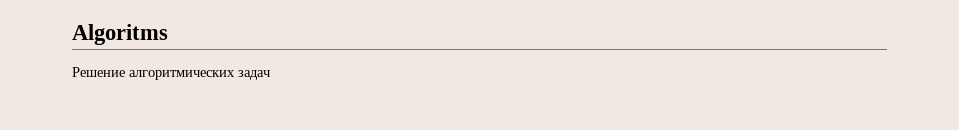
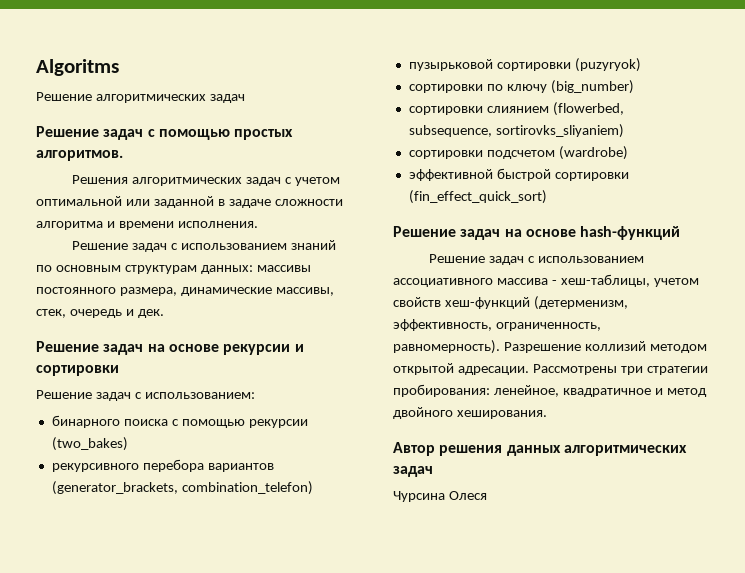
+ Решение задач с помощью простых алгоритмов.
+ Решения алгоритмических задач с учетом оптимальной или заданной в задаче сложности алгоритма и времени исполнения.
+ Решение задач с использованием знаний по основным структурам данных: массивы постоянного размера, динамические массивы, стек, очередь и дек.
+ Решение задач на основе рекурсии и сортировки
+ Решение задач с использованием:
+ бинарного поиска с помощью рекурсии (two_bakes)
+ рекурсивного перебора вариантов (generator_brackets, combination_telefon)
+ пузырьковой сортировки (puzyryok)
+ сортировки по ключу (big_number)
+ сортировки слиянием (flowerbed, subsequence, sortirovks_sliyaniem)
+ сортировки подсчетом (wardrobe)
+ эффективной быстрой сортировки (fin_effect_quick_sort)
+ Решение задач на основе hash-функций
+ Решение задач с использованием ассоциативного массива - хеш-таблицы, учетом свойств хеш-функций (детерменизм, эффективность, ограниченность, равномерность). Разрешение коллизий методом открытой адресации. Рассмотрены три стратегии пробирования: ленейное, квадратичное и метод двойного хеширования.
+ Автор решения данных алгоритмических задач
+ Чурсина Олеся

